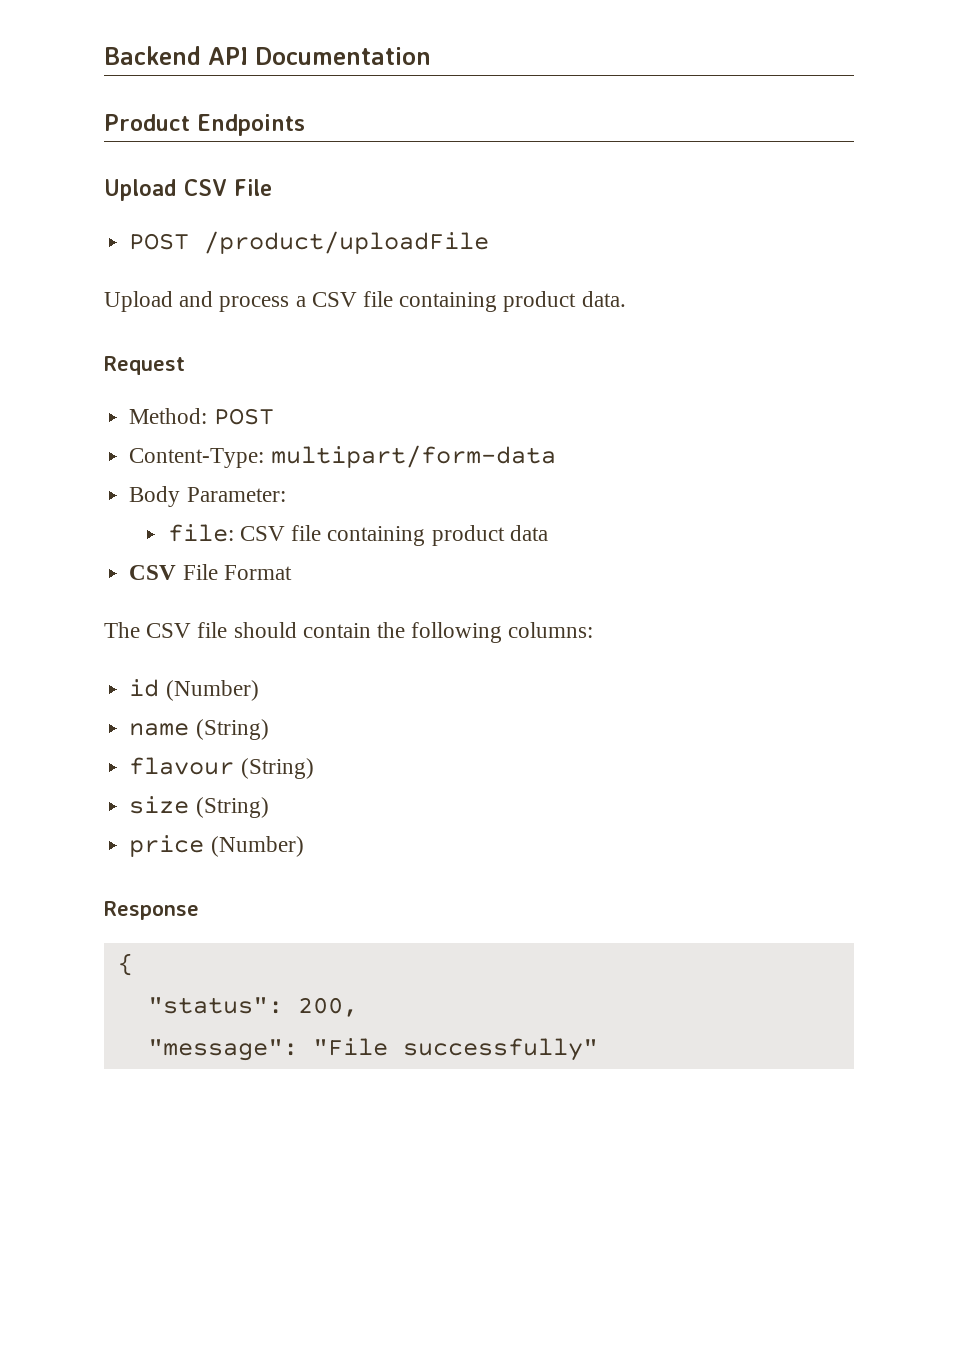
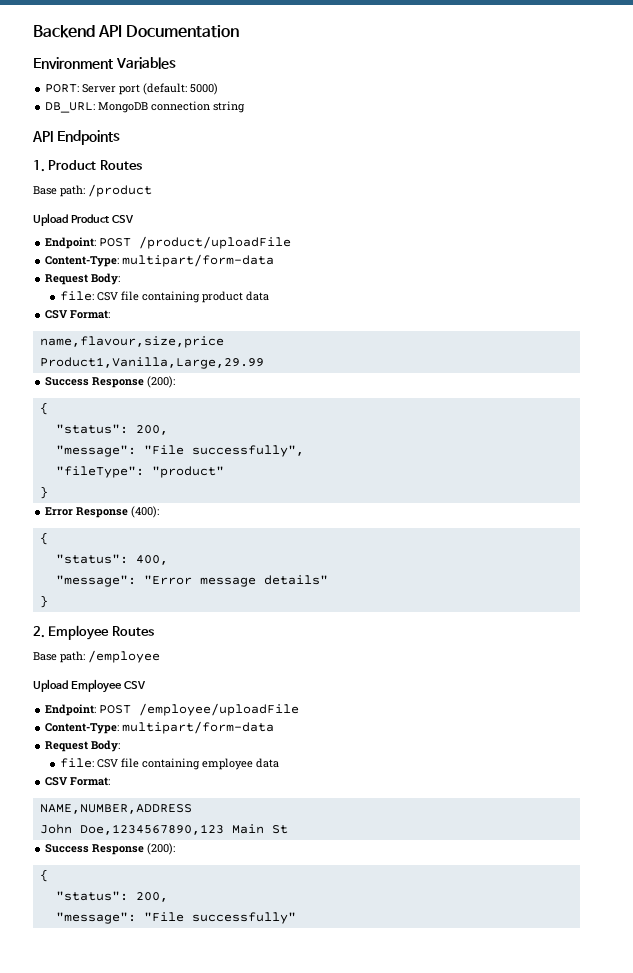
- Product Endpoints
- Upload CSV File
- POST /product/uploadFile
- Upload and process a CSV file containing product data.
- Request
- Method: POST
+ Environment Variables
+ PORT: Server port (default: 5000)
+ DB_URL: MongoDB connection string
+ API Endpoints
+ 1. Product Routes
+ Base path: /product
+ Upload Product CSV
+ Endpoint: POST /product/uploadFile
  Content-Type: multipart/form-data
- Body Parameter:
+ Request Body:
  file: CSV file containing product data
- CSV File Format
- The CSV file should contain the following columns:
- id (Number)
- name (String)
- flavour (String)
- size (String)
- price (Number)
- Response
+ CSV Format:
+ name,flavour,size,price
+ Product1,Vanilla,Large,29.99
+ Success Response (200):
+ {
+ "status": 200,
+ "message": "File successfully",
+ "fileType": "product"
+ }
+ Error Response (400):
+ {
+ "status": 400,
+ "message": "Error message details"
+ }
+ 2. Employee Routes
+ Base path: /employee
+ Upload Employee CSV
+ Endpoint: POST /employee/uploadFile
+ Content-Type: multipart/form-data
+ Request Body:
+ file: CSV file containing employee data
+ CSV Format:
+ NAME,NUMBER,ADDRESS
+ John Doe,1234567890,123 Main St
+ Success Response (200):

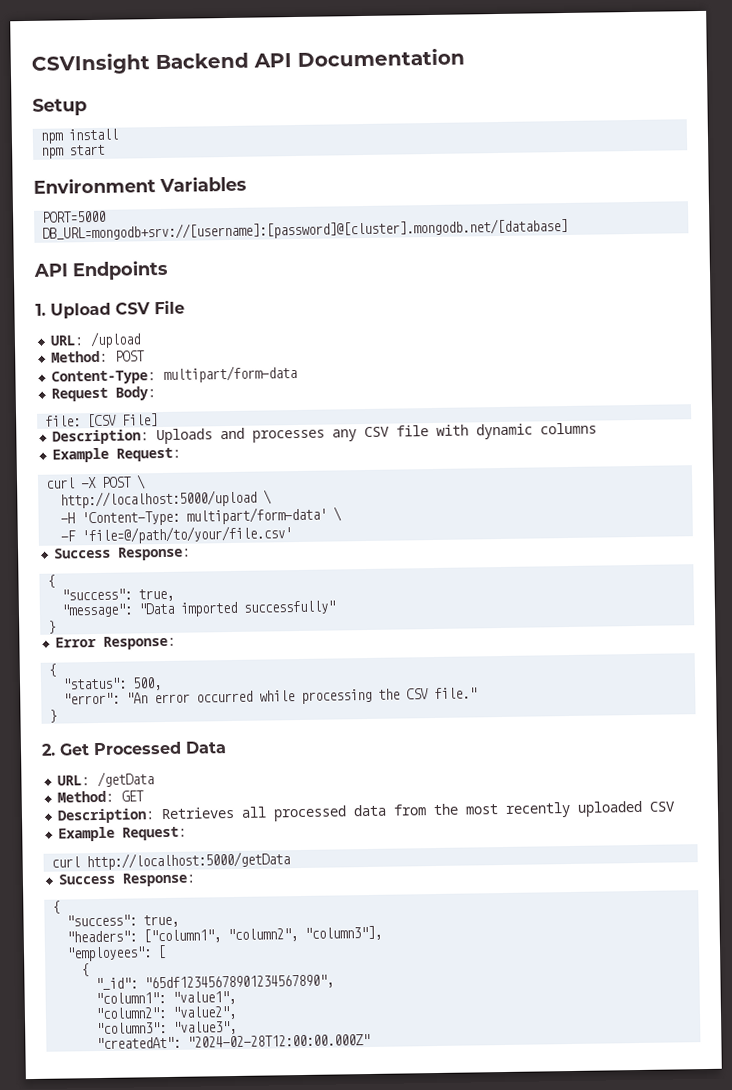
- Backend API Documentation
+ CSVInsight Backend API Documentation
+ Setup
+ npm install
+ npm start
  Environment Variables
- PORT: Server port (default: 5000)
- DB_URL: MongoDB connection string
+ PORT=5000
+ DB_URL=mongodb+srv://[username]:[password]@[cluster].mongodb.net/[database]
  API Endpoints
- 1. Product Routes
- Base path: /product
- Upload Product CSV
- Endpoint: POST /product/uploadFile
+ 1. Upload CSV File
+ URL: /upload
+ Method: POST
  Content-Type: multipart/form-data
  Request Body:
- file: CSV file containing product data
- CSV Format:
- name,flavour,size,price
- Product1,Vanilla,Large,29.99
- Success Response (200):
+ file: [CSV File]
+ Description: Uploads and processes any CSV file with dynamic columns
+ Example Request:
+ curl -X POST \
+ http://localhost:5000/upload \
+ -H 'Content-Type: multipart/form-data' \
+ -F 'file=@/path/to/your/file.csv'
+ Success Response:
  {
- "status": 200,
- "message": "File successfully",
- "fileType": "product"
+ "success": true,
+ "message": "Data imported successfully"
  }
- Error Response (400):
+ Error Response:
  {
- "status": 400,
- "message": "Error message details"
+ "status": 500,
+ "error": "An error occurred while processing the CSV file."
  }
- 2. Employee Routes
- Base path: /employee
- Upload Employee CSV
- Endpoint: POST /employee/uploadFile
- Content-Type: multipart/form-data
- Request Body:
- file: CSV file containing employee data
- CSV Format:
- NAME,NUMBER,ADDRESS
- John Doe,1234567890,123 Main St
- Success Response (200):
+ 2. Get Processed Data
+ URL: /getData
+ Method: GET
+ Description: Retrieves all processed data from the most recently uploaded CSV
+ Example Request:
+ curl http://localhost:5000/getData
+ Success Response:
  {
- "status": 200,
- "message": "File successfully"
+ "success": true,
+ "headers": ["column1", "column2", "column3"],
+ "employees": [
+ {
+ "_id": "65df12345678901234567890",
+ "column1": "value1",
+ "column2": "value2",
+ "column3": "value3",
+ "createdAt": "2024-02-28T12:00:00.000Z"

